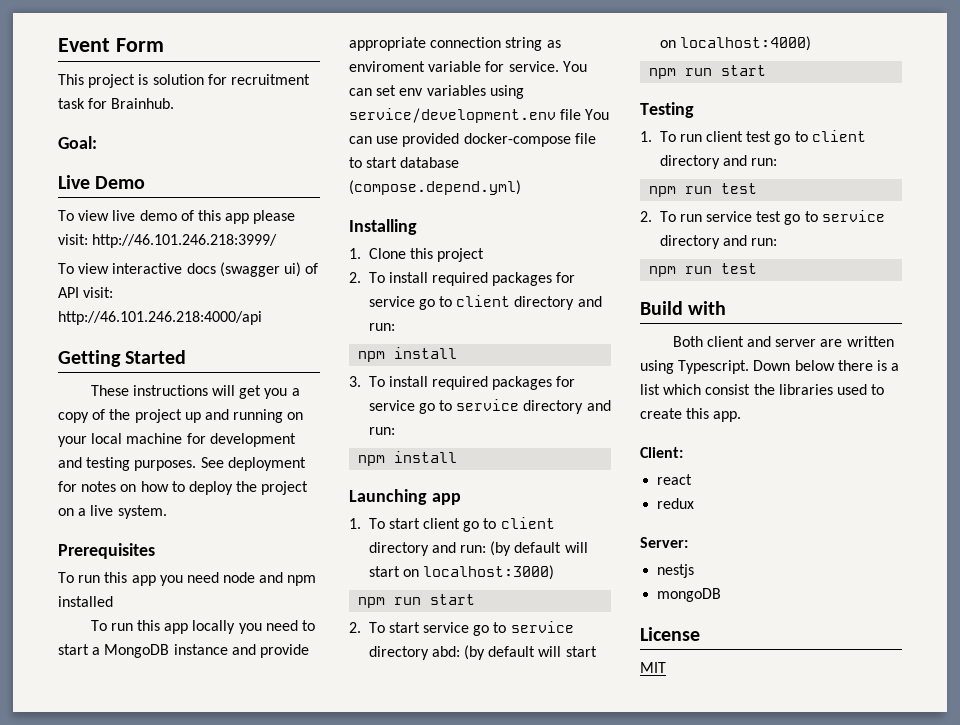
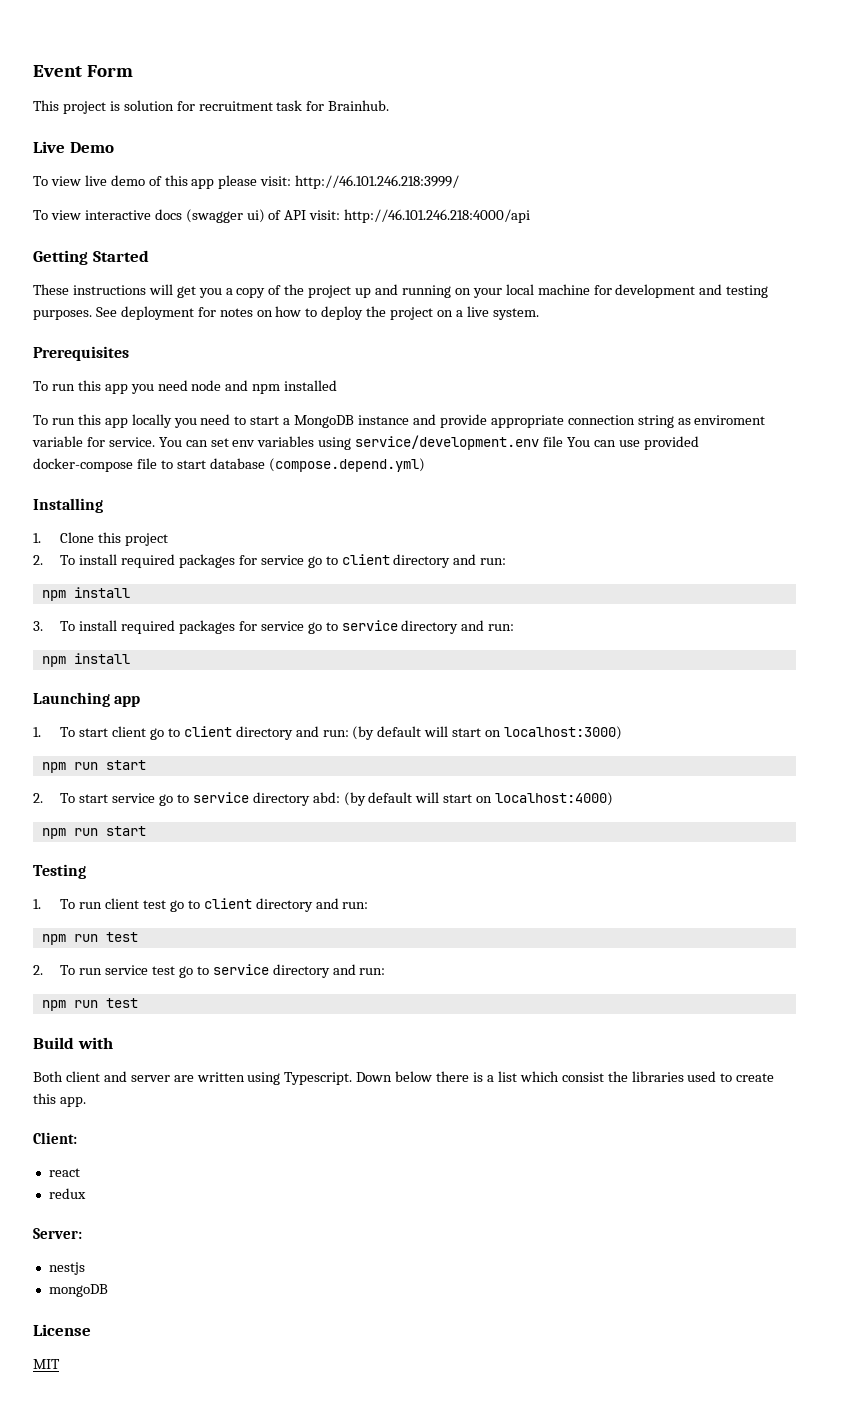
- Goal:

